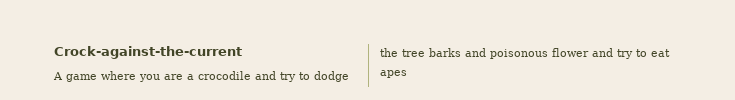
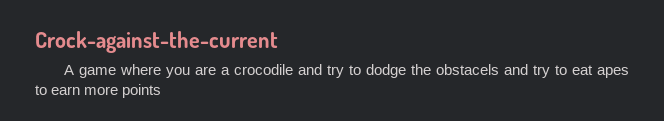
- A game where you are a crocodile and try to dodge the tree barks and poisonous flower and try to eat apes
+ A game where you are a crocodile and try to dodge the obstacels and try to eat apes to earn more points

